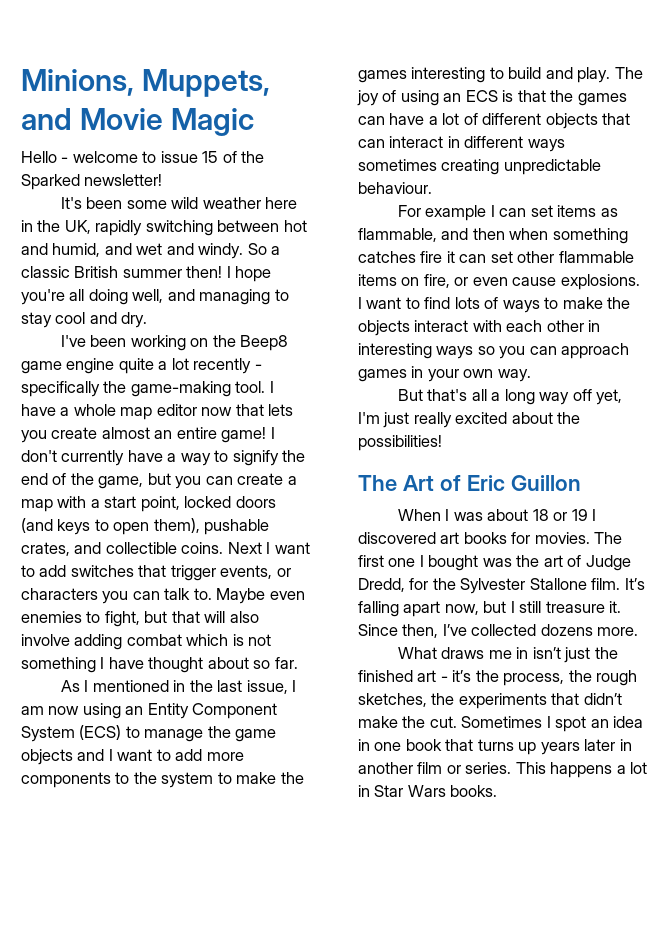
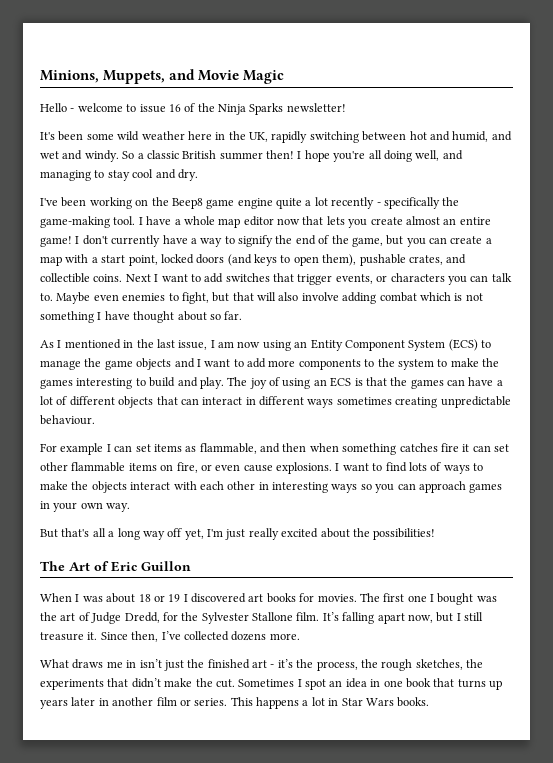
- Hello - welcome to issue 15 of the Sparked newsletter!
+ Hello - welcome to issue 16 of the Ninja Sparks newsletter!

